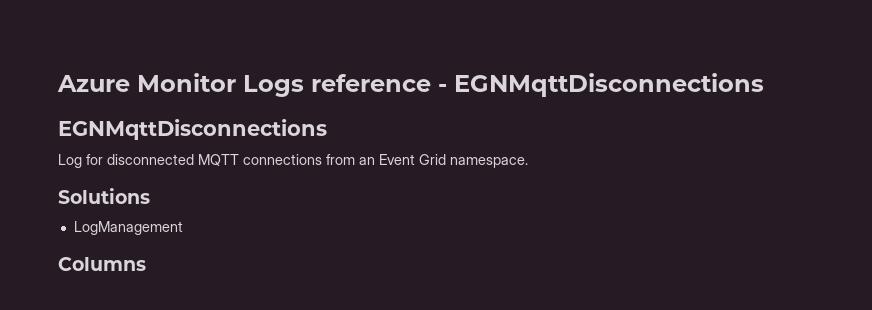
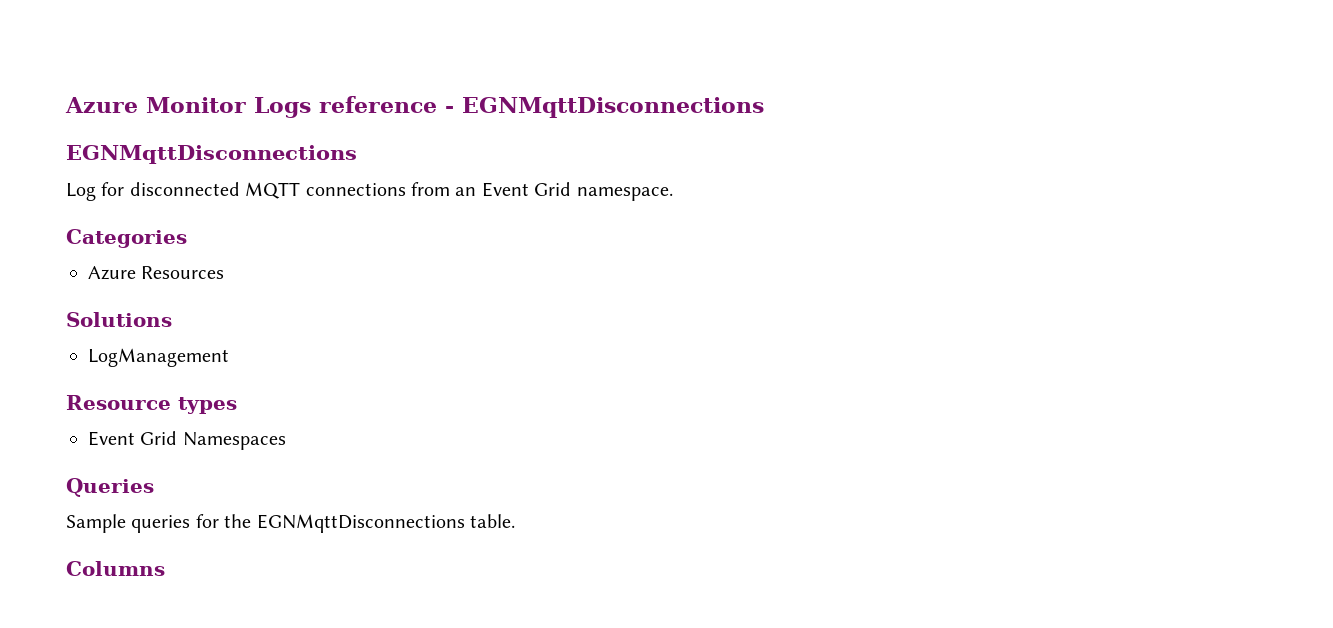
+ Categories
+ Azure Resources
+ Resource types
+ Event Grid Namespaces
+ Queries
+ Sample queries for the EGNMqttDisconnections table.

